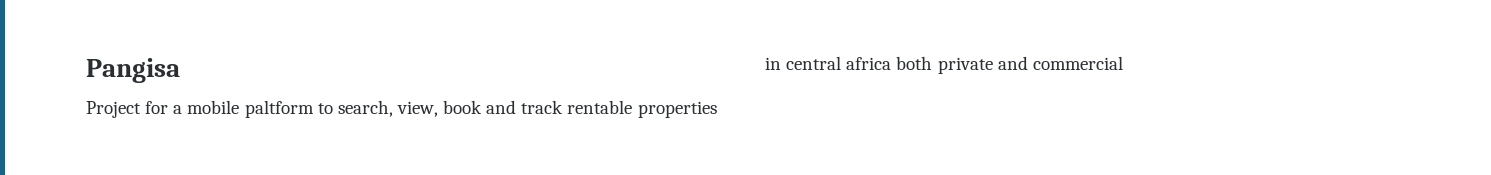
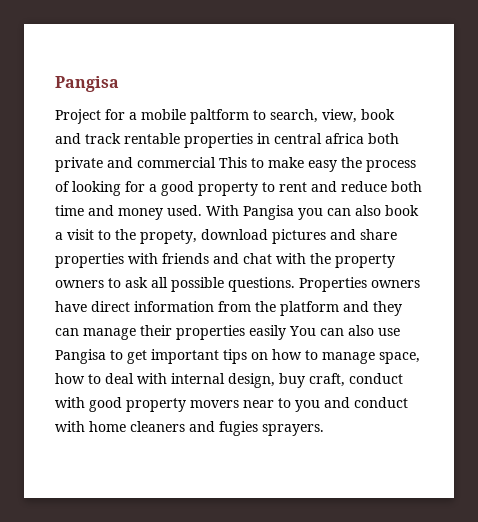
- Project for a mobile paltform to search, view, book and track rentable properties in central africa both private and commercial
+ Project for a mobile paltform to search, view, book and track rentable properties in central africa both private and commercial This to make easy the process of looking for a good property to rent and reduce both time and money used. With Pangisa you can also book a visit to the propety, download pictures and share properties with friends and chat with the property owners to ask all possible questions. Properties owners have direct information from the platform and they can manage their properties easily You can also use Pangisa to get important tips on how to manage space, how to deal with internal design, buy craft, conduct with good property movers near to you and conduct with home cleaners and fugies sprayers.

